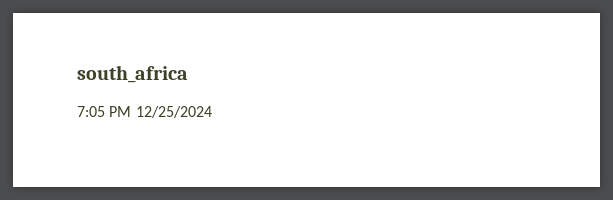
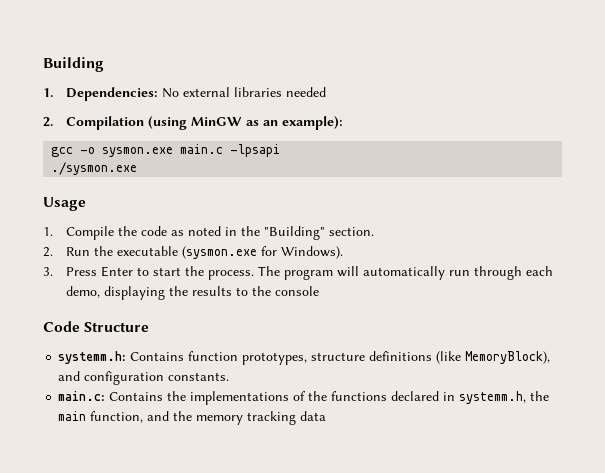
- south_africa
- 7:05 PM 12/25/2024
+ Building
+ 1. Dependencies: No external libraries needed
+ 2. Compilation (using MinGW as an example):
+ gcc -o sysmon.exe main.c -lpsapi
+ ./sysmon.exe
+ Usage
+ 1. Compile the code as noted in the "Building" section.
+ 2. Run the executable (sysmon.exe for Windows).
+ 3. Press Enter to start the process. The program will automatically run through each demo, displaying the results to the console
+ Code Structure
+ systemm.h: Contains function prototypes, structure definitions (like MemoryBlock), and configuration constants.
+ main.c: Contains the implementations of the functions declared in systemm.h, the main function, and the memory tracking data

